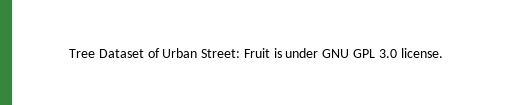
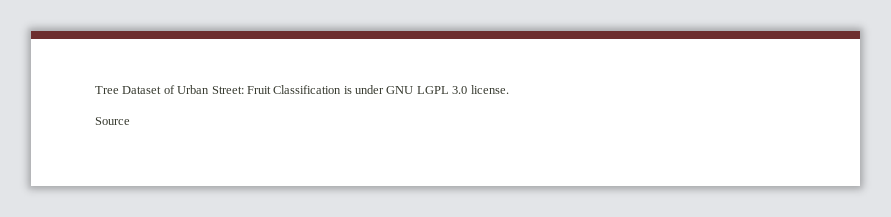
- Tree Dataset of Urban Street: Fruit is under GNU GPL 3.0 license.
+ Tree Dataset of Urban Street: Fruit Classification is under GNU LGPL 3.0 license.
+ Source

